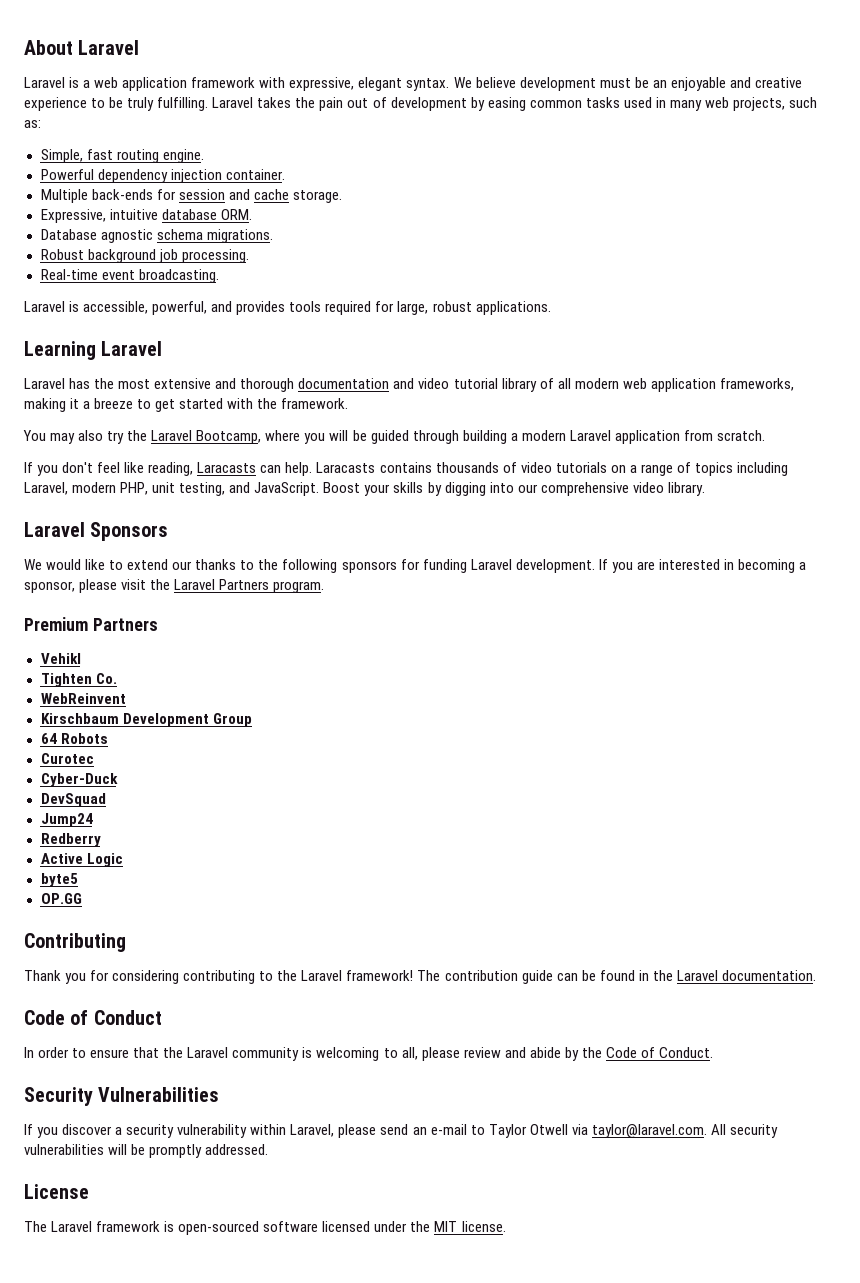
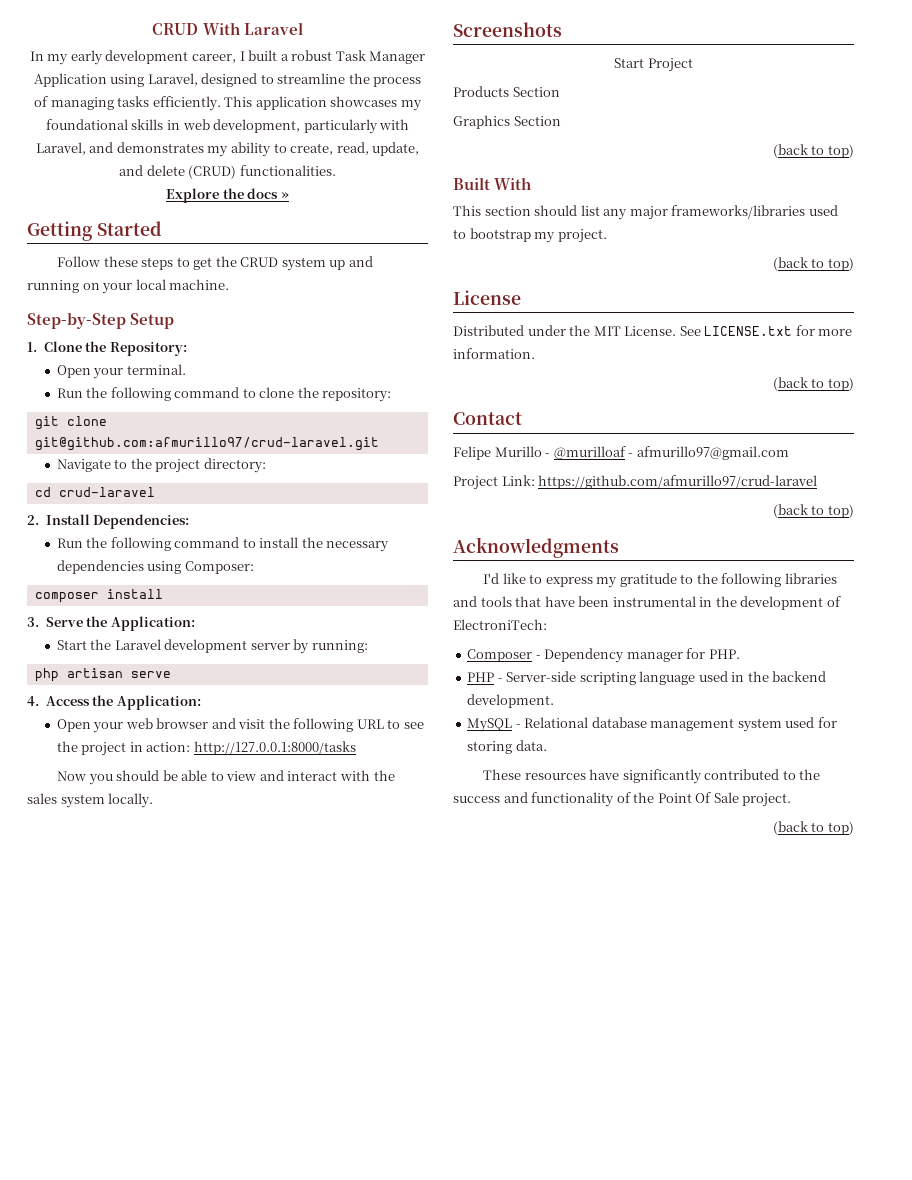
- About Laravel
- Laravel is a web application framework with expressive, elegant syntax. We believe development must be an enjoyable and creative experience to be truly fulfilling. Laravel takes the pain out of development by easing common tasks used in many web projects, such as:
- Simple, fast routing engine.
- Powerful dependency injection container.
- Multiple back-ends for session and cache storage.
- Expressive, intuitive database ORM.
- Database agnostic schema migrations.
- Robust background job processing.
- Real-time event broadcasting.
- Laravel is accessible, powerful, and provides tools required for large, robust applications.
- Learning Laravel
- Laravel has the most extensive and thorough documentation and video tutorial library of all modern web application frameworks, making it a breeze to get started with the framework.
- You may also try the Laravel Bootcamp, where you will be guided through building a modern Laravel application from scratch.
- If you don't feel like reading, Laracasts can help. Laracasts contains thousands of video tutorials on a range of topics including Laravel, modern PHP, unit testing, and JavaScript. Boost your skills by digging into our comprehensive video library.
- Laravel Sponsors
- We would like to extend our thanks to the following sponsors for funding Laravel development. If you are interested in becoming a sponsor, please visit the Laravel Partners program.
- Premium Partners
- Vehikl
- Tighten Co.
- WebReinvent
- Kirschbaum Development Group
- 64 Robots
- Curotec
- Cyber-Duck
- DevSquad
- Jump24
- Redberry
- Active Logic
- byte5
- OP.GG
- Contributing
- Thank you for considering contributing to the Laravel framework! The contribution guide can be found in the Laravel documentation.
- Code of Conduct
- In order to ensure that the Laravel community is welcoming to all, please review and abide by the Code of Conduct.
- Security Vulnerabilities
- If you discover a security vulnerability within Laravel, please send an e-mail to Taylor Otwell via taylor@laravel.com. All security vulnerabilities will be promptly addressed.
+ CRUD With Laravel
+ In my early development career, I built a robust Task Manager Application using Laravel, designed to streamline the process of managing tasks efficiently. This application showcases my foundational skills in web development, particularly with Laravel, and demonstrates my ability to create, read, update, and delete (CRUD) functionalities.
+ Explore the docs »
+ Getting Started
+ Follow these steps to get the CRUD system up and running on your local machine.
+ Step-by-Step Setup
+ 1. Clone the Repository:
+ Open your terminal.
+ Run the following command to clone the repository:
+ git clone git@github.com:afmurillo97/crud-laravel.git
+ Navigate to the project directory:
+ cd crud-laravel
+ 2. Install Dependencies:
+ Run the following command to install the necessary dependencies using Composer:
+ composer install
+ 3. Serve the Application:
+ Start the Laravel development server by running:
+ php artisan serve
+ 4. Access the Application:
+ Open your web browser and visit the following URL to see the project in action: http://127.0.0.1:8000/tasks
+ Now you should be able to view and interact with the sales system locally.
+ Screenshots
+ Start Project
+ Products Section
+ Graphics Section
+ (back to top)
+ Built With
+ This section should list any major frameworks/libraries used to bootstrap my project.
+ (back to top)
  License
- The Laravel framework is open-sourced software licensed under the MIT license.
+ Distributed under the MIT License. See LICENSE.txt for more information.
+ (back to top)
+ Contact
+ Felipe Murillo - @murilloaf - afmurillo97@gmail.com
+ Project Link: https://github.com/afmurillo97/crud-laravel
+ (back to top)
+ Acknowledgments
+ I'd like to express my gratitude to the following libraries and tools that have been instrumental in the development of ElectroniTech:
+ Composer - Dependency manager for PHP.
+ PHP - Server-side scripting language used in the backend development.
+ MySQL - Relational database management system used for storing data.
+ These resources have significantly contributed to the success and functionality of the Point Of Sale project.
+ (back to top)

